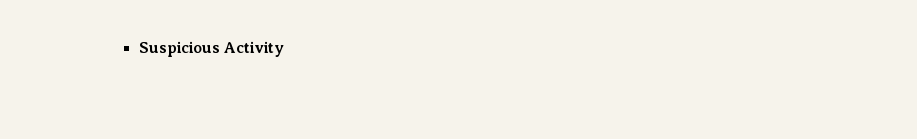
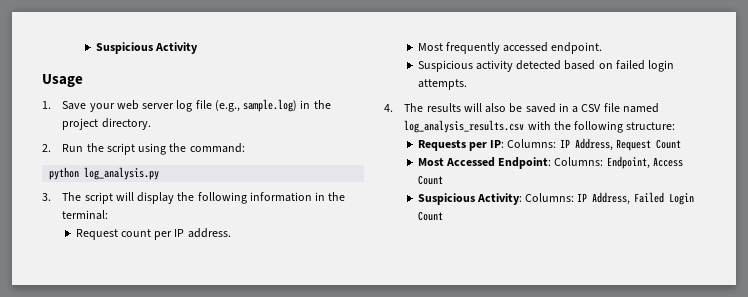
+ Usage
+ 1. Save your web server log file (e.g., sample.log) in the project directory.
+ 2. Run the script using the command:
+ python log_analysis.py
+ 3. The script will display the following information in the terminal:
+ Request count per IP address.
+ Most frequently accessed endpoint.
+ Suspicious activity detected based on failed login attempts.
+ 4. The results will also be saved in a CSV file named log_analysis_results.csv with the following structure:
+ Requests per IP: Columns: IP Address, Request Count
+ Most Accessed Endpoint: Columns: Endpoint, Access Count
+ Suspicious Activity: Columns: IP Address, Failed Login Count

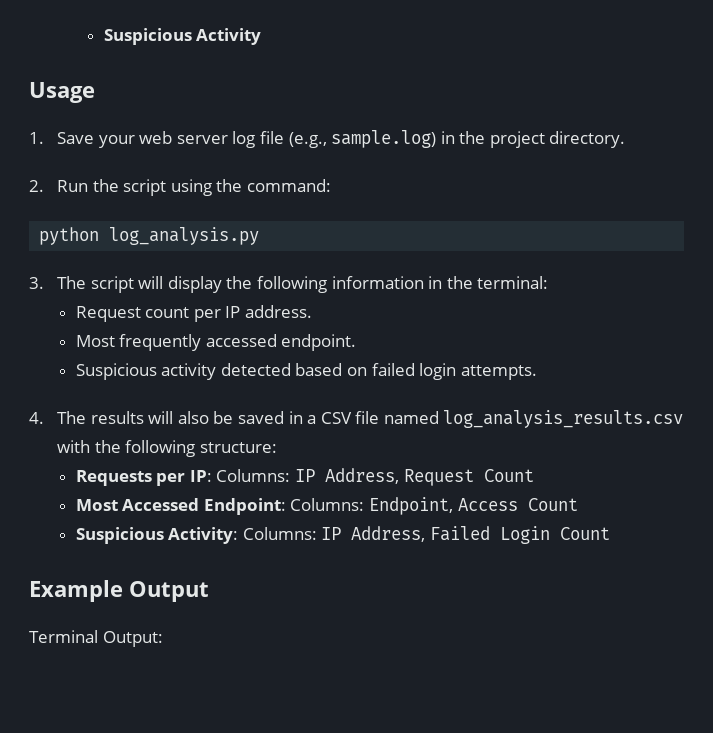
+ Example Output
+ Terminal Output:

